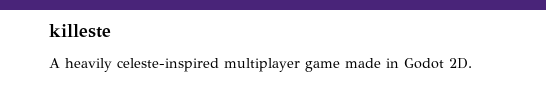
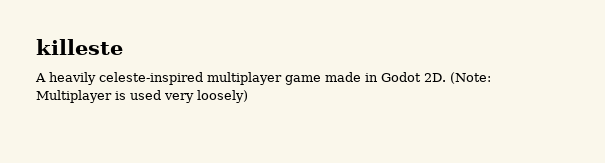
+ (Note: Multiplayer is used very loosely)

